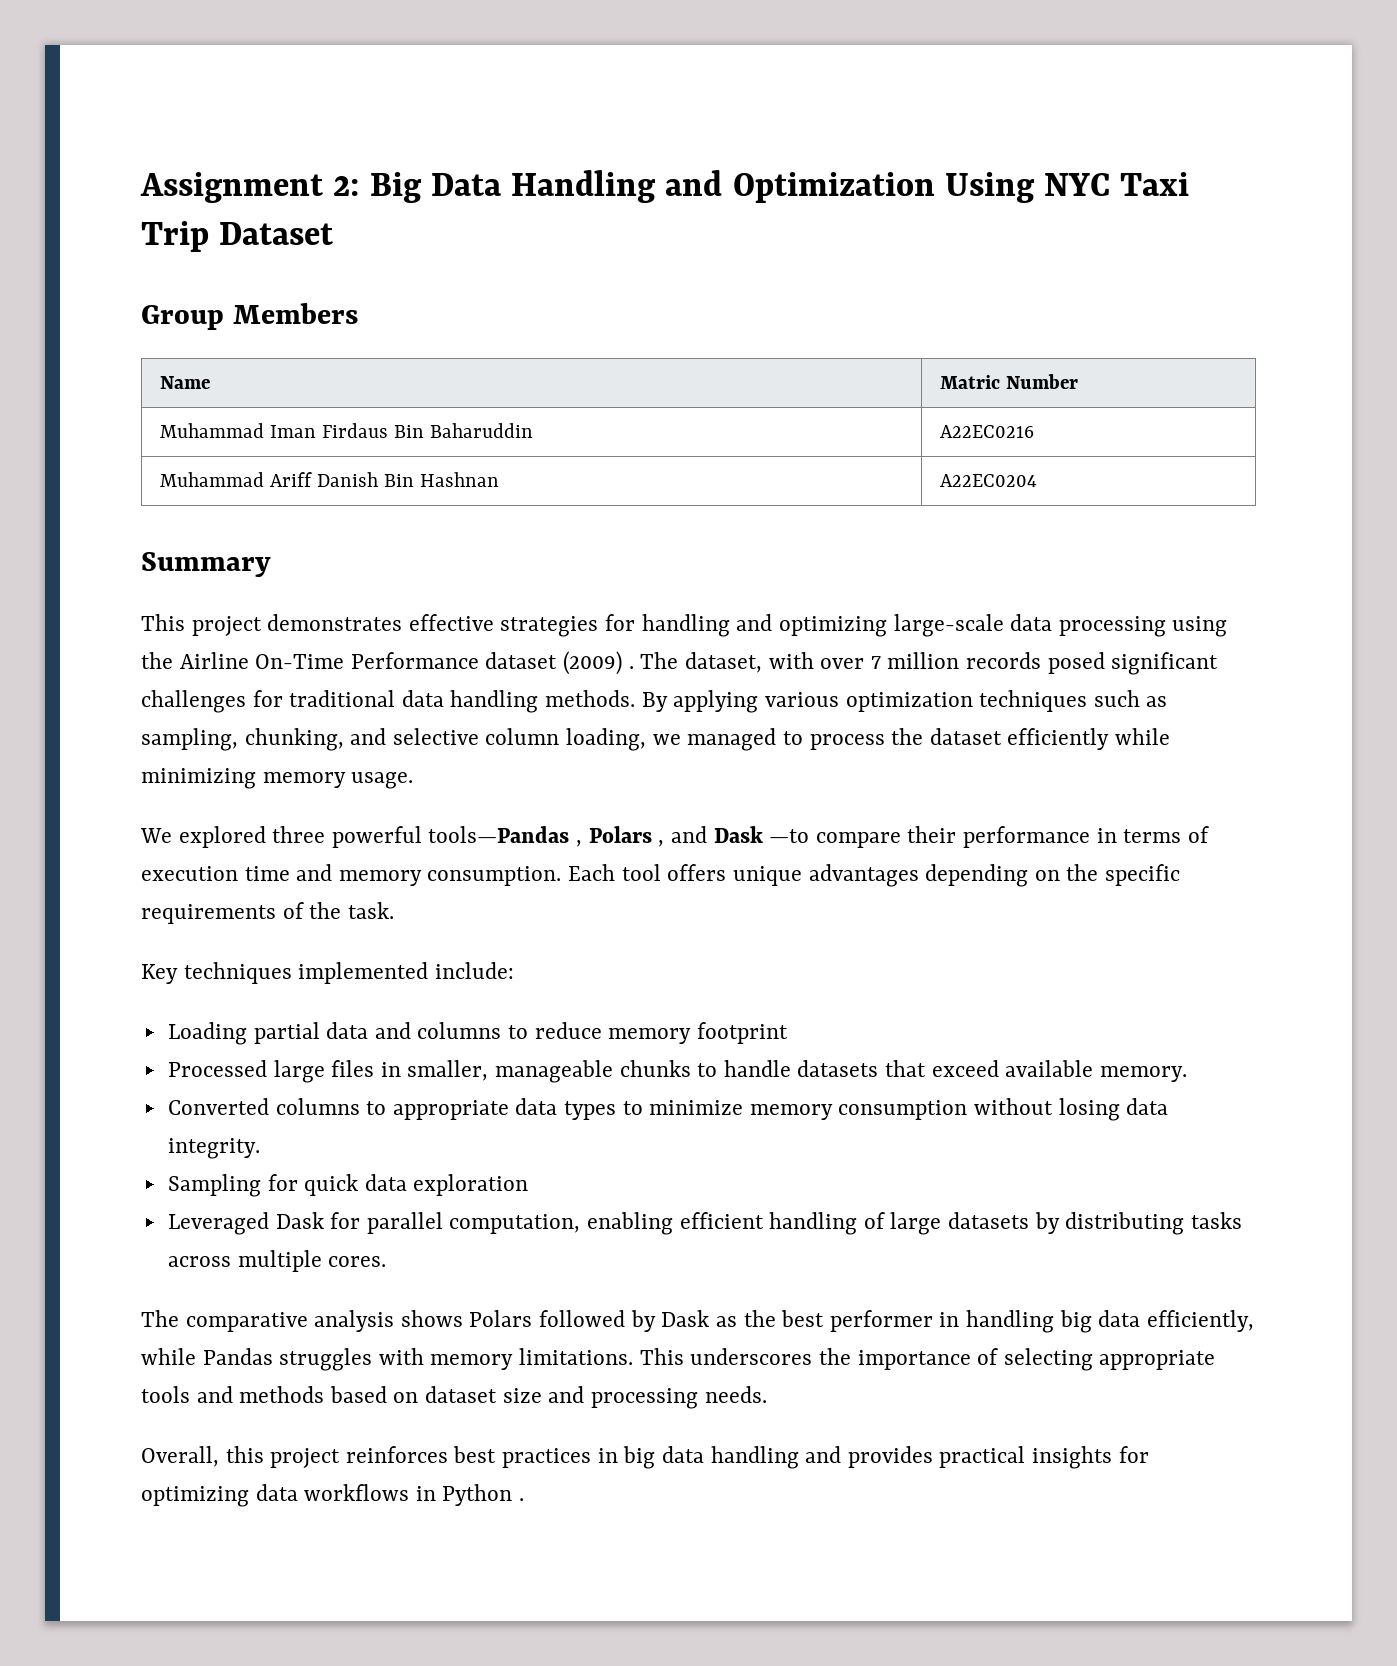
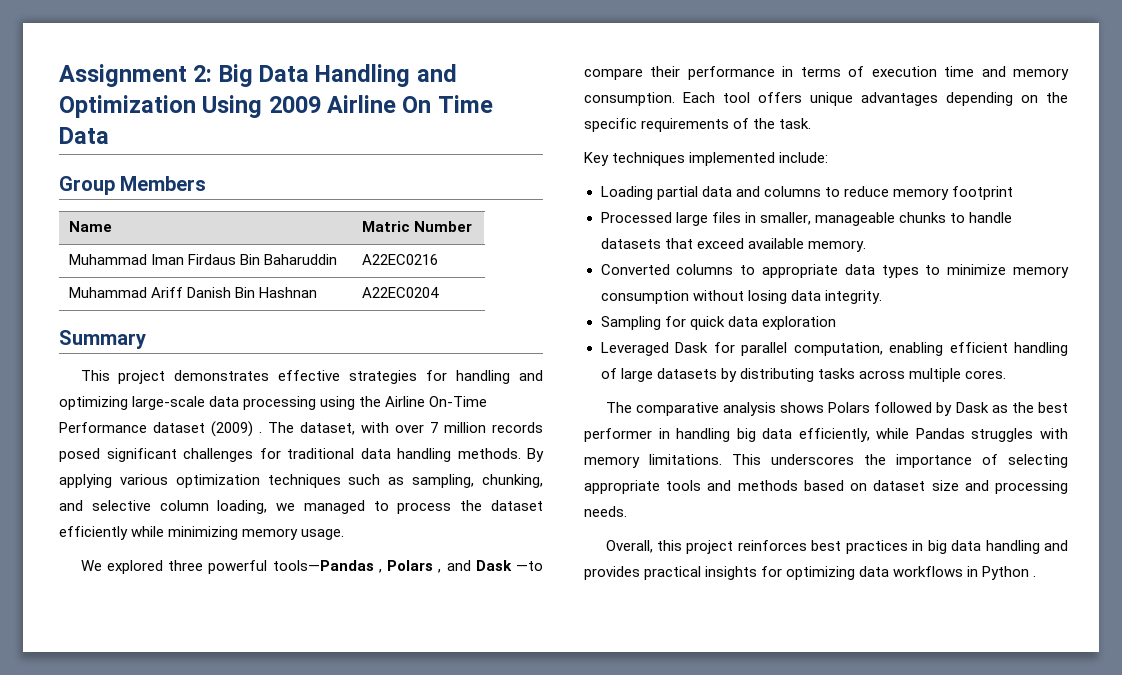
- Assignment 2: Big Data Handling and Optimization Using NYC Taxi Trip Dataset
+ Assignment 2: Big Data Handling and Optimization Using 2009 Airline On Time Data

